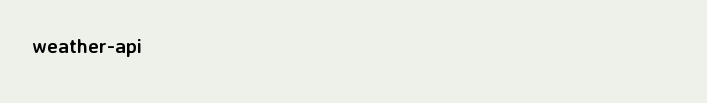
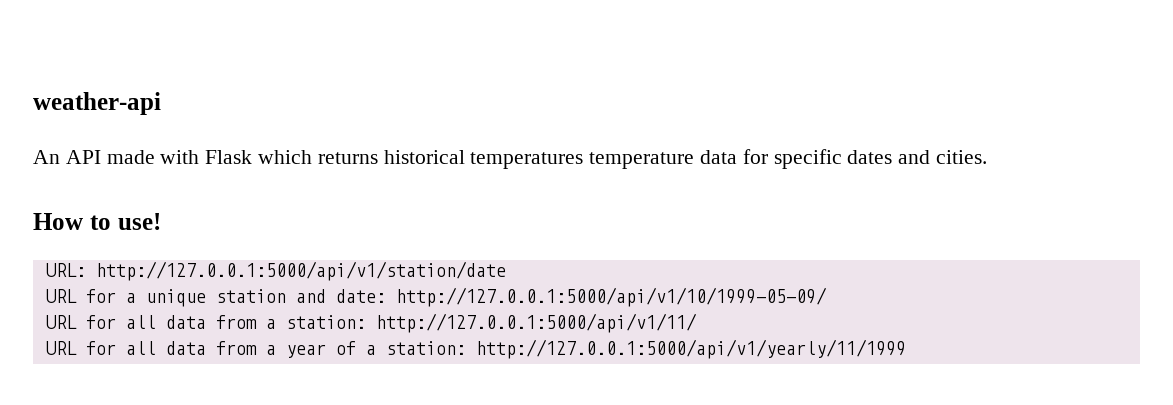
+ An API made with Flask which returns historical temperatures temperature data for specific dates and cities.
+ How to use!
+ URL: http://127.0.0.1:5000/api/v1/station/date
+ URL for a unique station and date: http://127.0.0.1:5000/api/v1/10/1999-05-09/
+ URL for all data from a station: http://127.0.0.1:5000/api/v1/11/
+ URL for all data from a year of a station: http://127.0.0.1:5000/api/v1/yearly/11/1999

